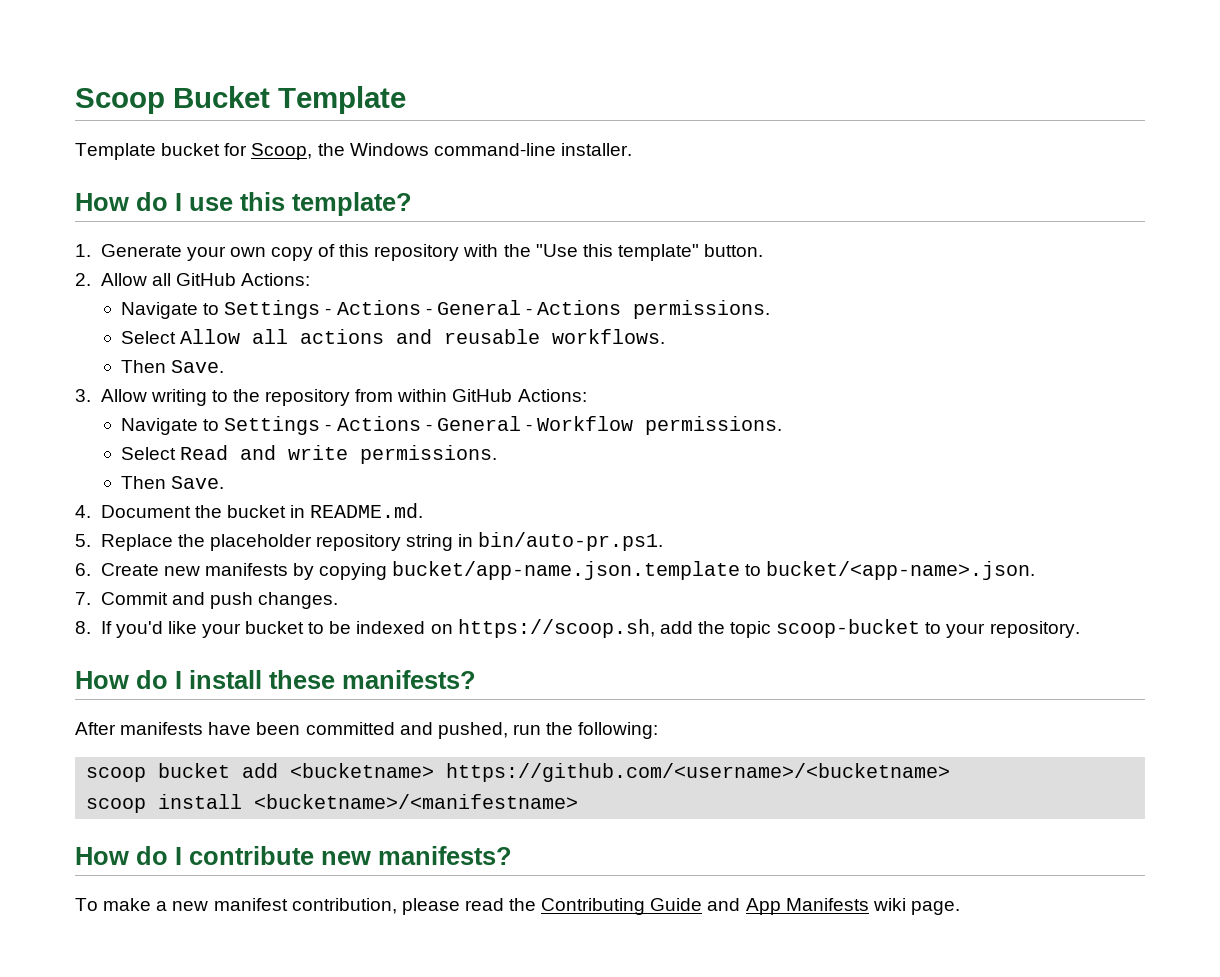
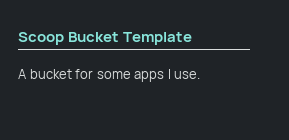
- Template bucket for Scoop, the Windows command-line installer.
- How do I use this template?
- 1. Generate your own copy of this repository with the "Use this template" button.
- 2. Allow all GitHub Actions:
- Navigate to Settings - Actions - General - Actions permissions.
- Select Allow all actions and reusable workflows.
- Then Save.
- 3. Allow writing to the repository from within GitHub Actions:
- Navigate to Settings - Actions - General - Workflow permissions.
- Select Read and write permissions.
- Then Save.
- 4. Document the bucket in README.md.
- 5. Replace the placeholder repository string in bin/auto-pr.ps1.
- 6. Create new manifests by copying bucket/app-name.json.template to bucket/<app-name>.json.
- 7. Commit and push changes.
- 8. If you'd like your bucket to be indexed on https://scoop.sh, add the topic scoop-bucket to your repository.
- How do I install these manifests?
- After manifests have been committed and pushed, run the following:
- scoop bucket add <bucketname> https://github.com/<username>/<bucketname>
- scoop install <bucketname>/<manifestname>
- How do I contribute new manifests?
- To make a new manifest contribution, please read the Contributing Guide and App Manifests wiki page.
+ A bucket for some apps I use.

